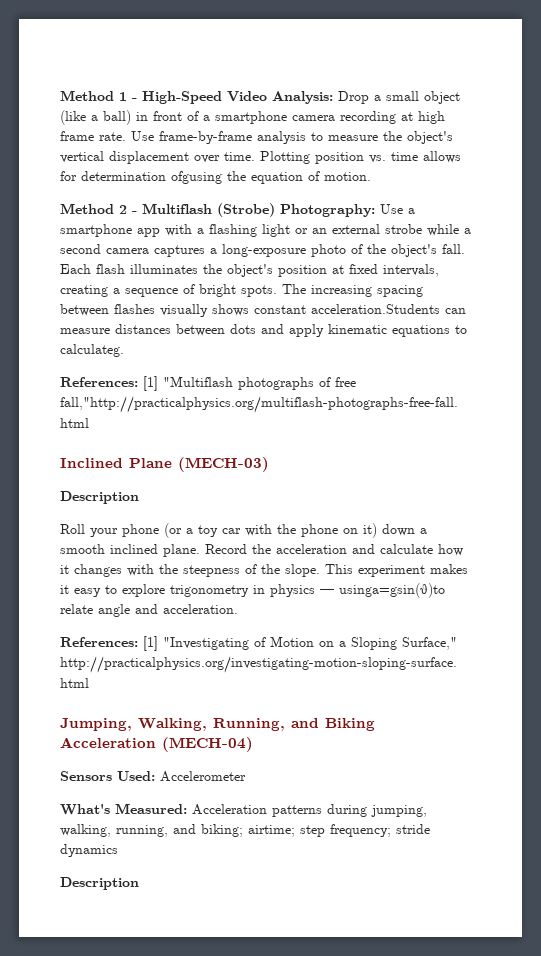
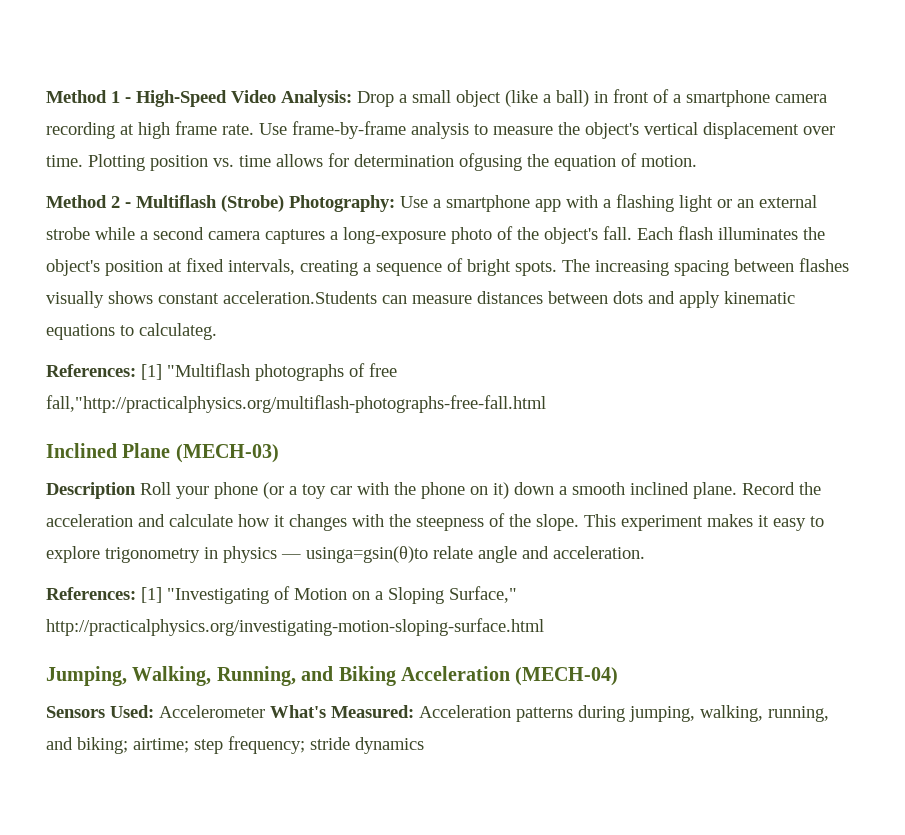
  Inclined Plane (MECH-03)
- Description
- Roll your phone (or a toy car with the phone on it) down a smooth inclined plane.
+ Description Roll your phone (or a toy car with the phone on it) down a smooth inclined plane.
- Sensors Used: Accelerometer
- What's Measured: Acceleration patterns during jumping, walking, running, and biking; airtime; step frequency; stride dynamics
- Description
+ Sensors Used: Accelerometer What's Measured: Acceleration patterns during jumping, walking, running, and biking; airtime; step frequency; stride dynamics

